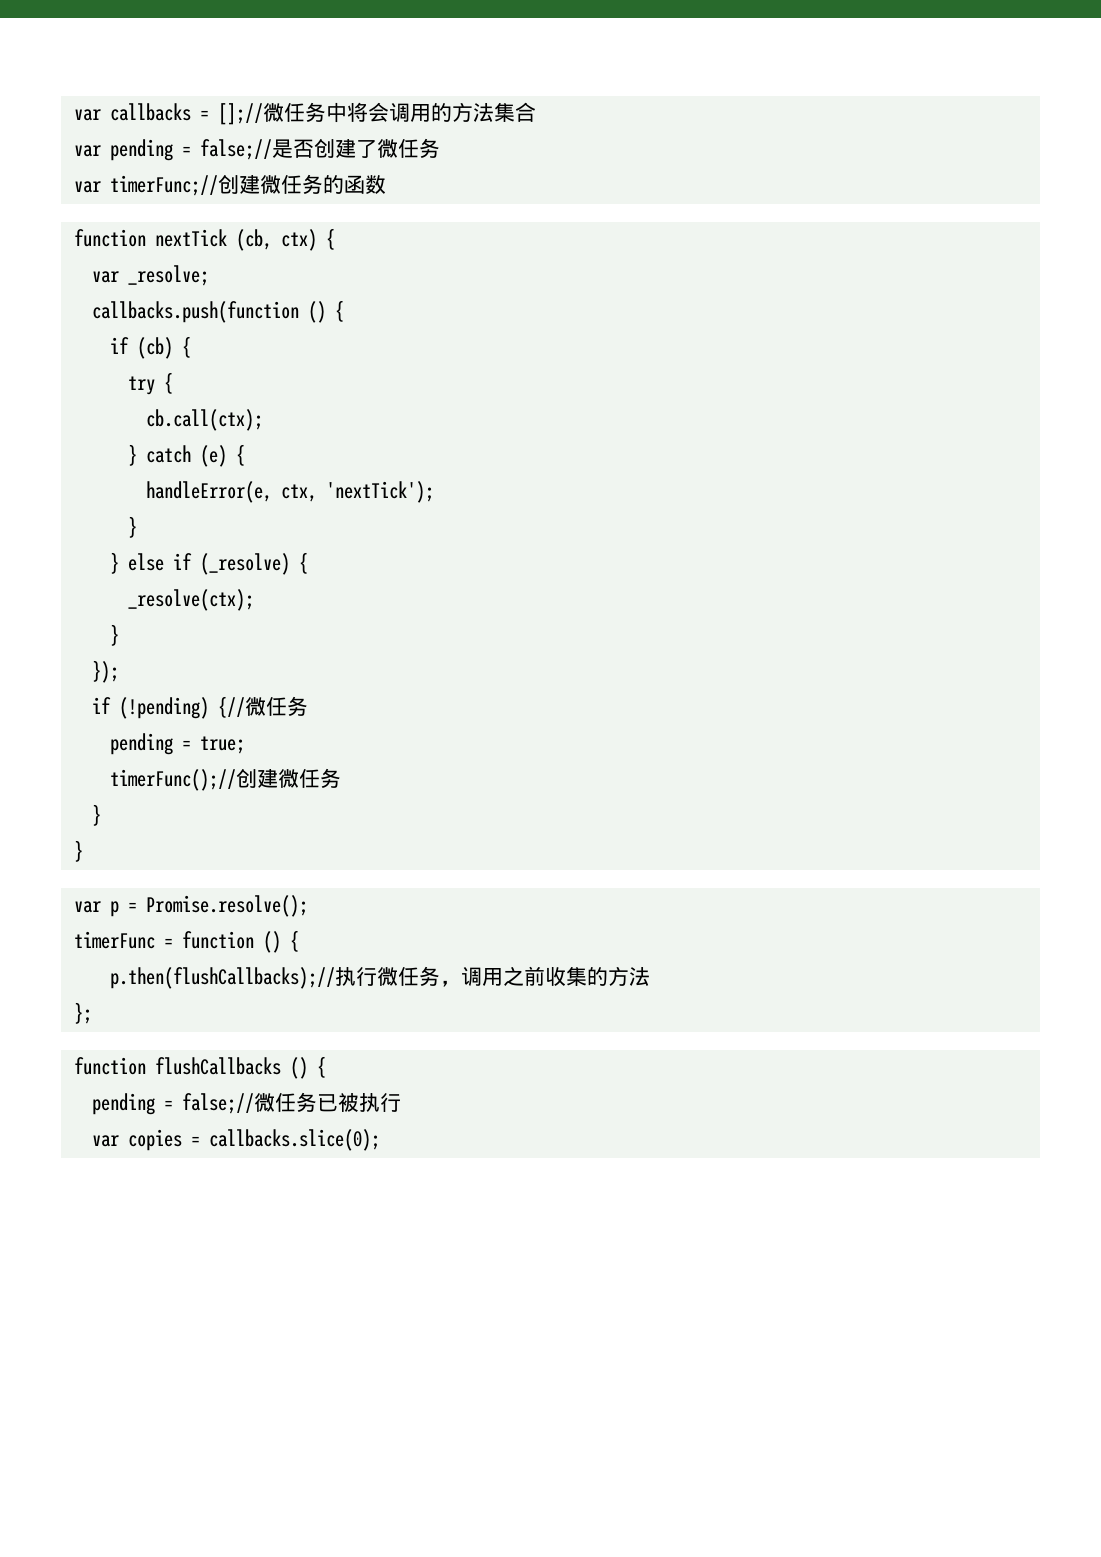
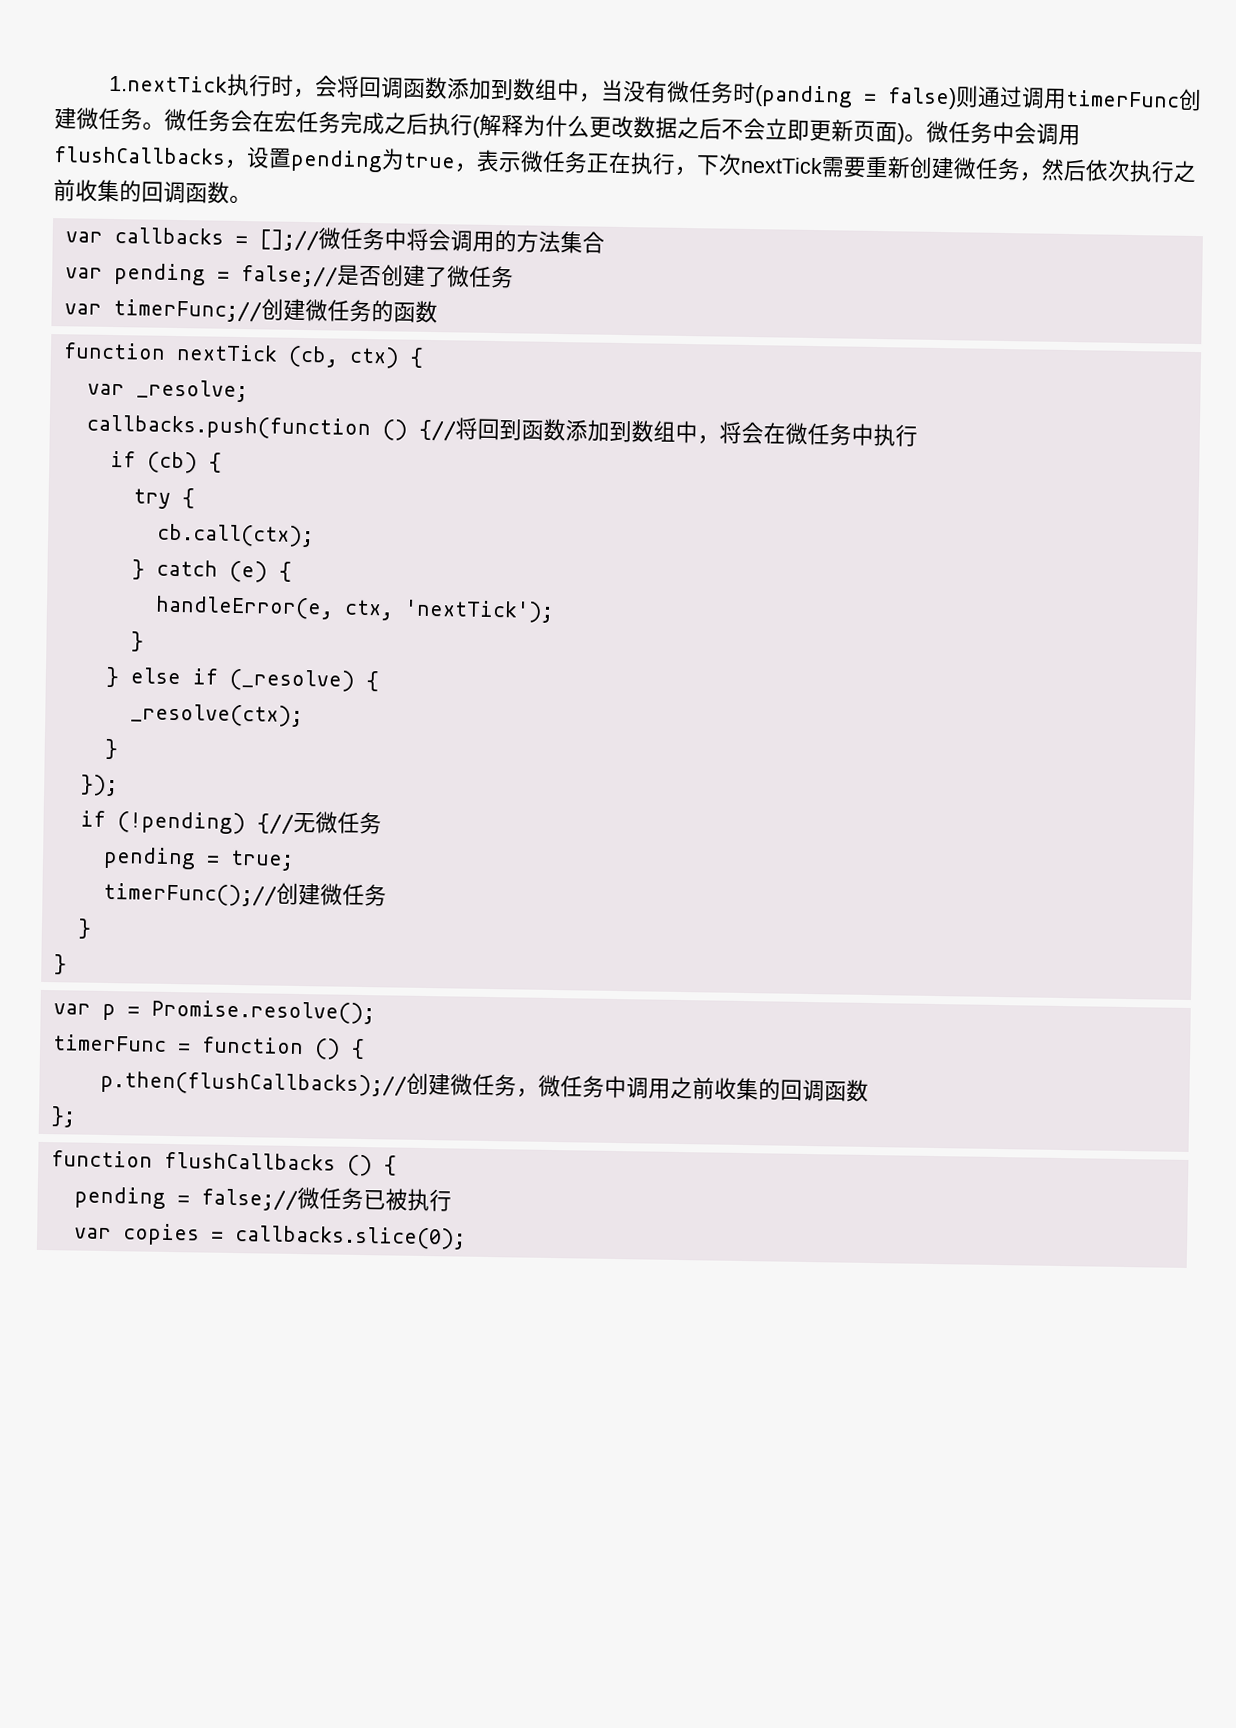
+ 1.nextTick执行时，会将回调函数添加到数组中，当没有微任务时(panding = false)则通过调用timerFunc创建微任务。微任务会在宏任务完成之后执行(解释为什么更改数据之后不会立即更新页面)。微任务中会调用flushCallbacks，设置pending为true，表示微任务正在执行，下次nextTick需要重新创建微任务，然后依次执行之前收集的回调函数。
- callbacks.push(function () {
+ callbacks.push(function () {//将回到函数添加到数组中，将会在微任务中执行
- if (!pending) {//微任务
+ if (!pending) {//无微任务
- p.then(flushCallbacks);//执行微任务，调用之前收集的方法
+ p.then(flushCallbacks);//创建微任务，微任务中调用之前收集的回调函数

